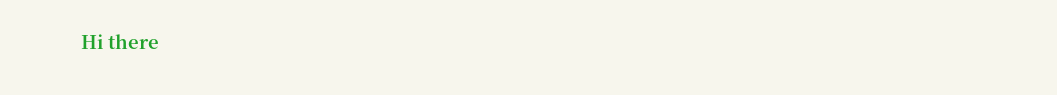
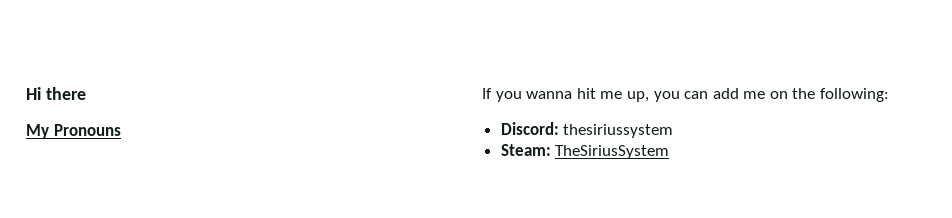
+ My Pronouns
+ If you wanna hit me up, you can add me on the following:
+ Discord: thesiriussystem
+ Steam: TheSiriusSystem

